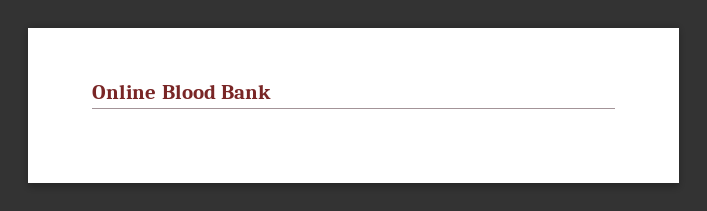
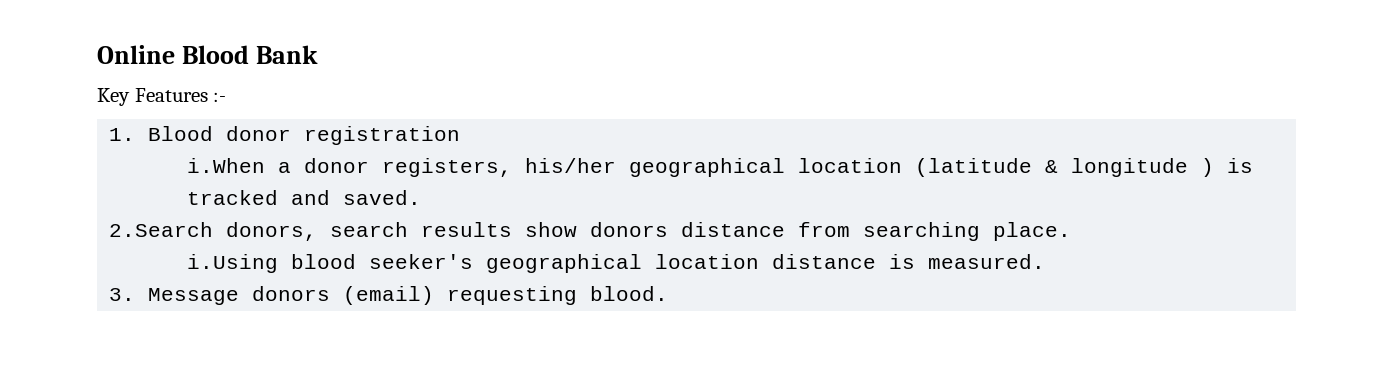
+ Key Features :-
+ 1. Blood donor registration
+ i.When a donor registers, his/her geographical location (latitude & longitude ) is tracked and saved.
+ 2.Search donors, search results show donors distance from searching place.
+ i.Using blood seeker's geographical location distance is measured.
+ 3. Message donors (email) requesting blood.

